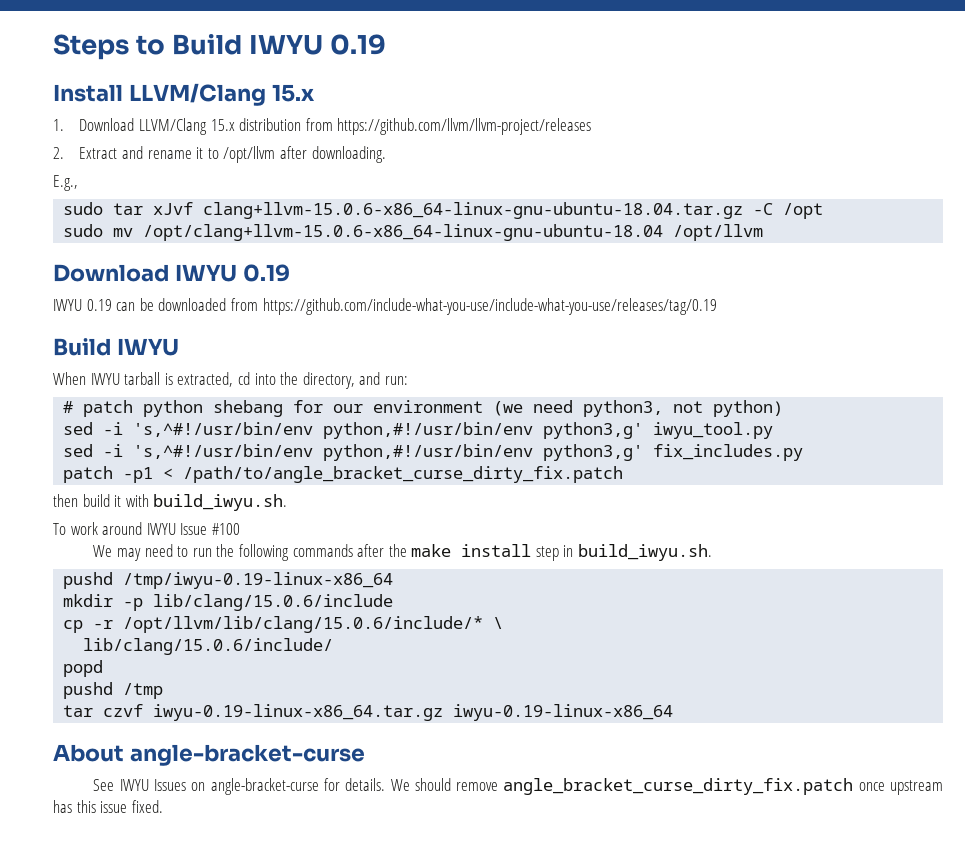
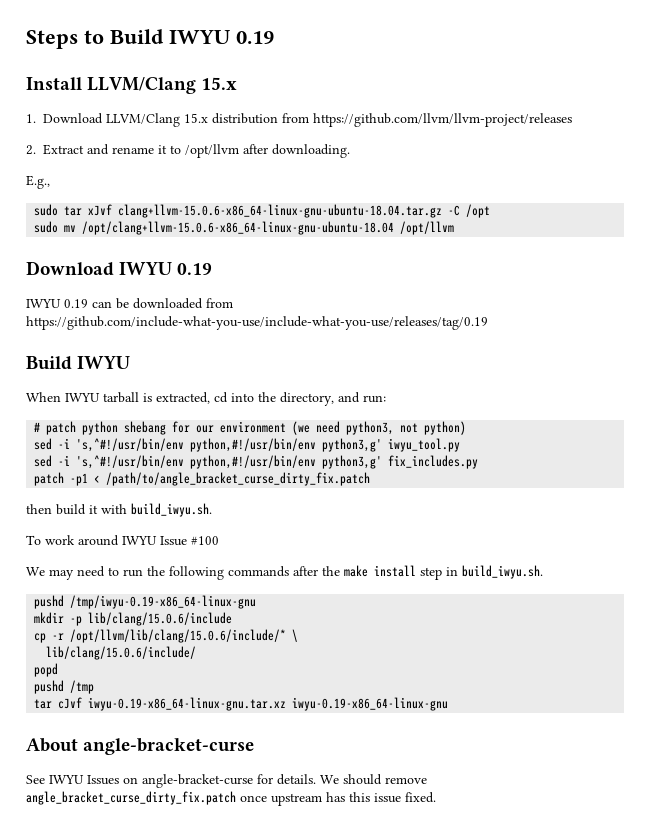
- pushd /tmp/iwyu-0.19-linux-x86_64
+ pushd /tmp/iwyu-0.19-x86_64-linux-gnu
- tar czvf iwyu-0.19-linux-x86_64.tar.gz iwyu-0.19-linux-x86_64
+ tar cJvf iwyu-0.19-x86_64-linux-gnu.tar.xz iwyu-0.19-x86_64-linux-gnu

